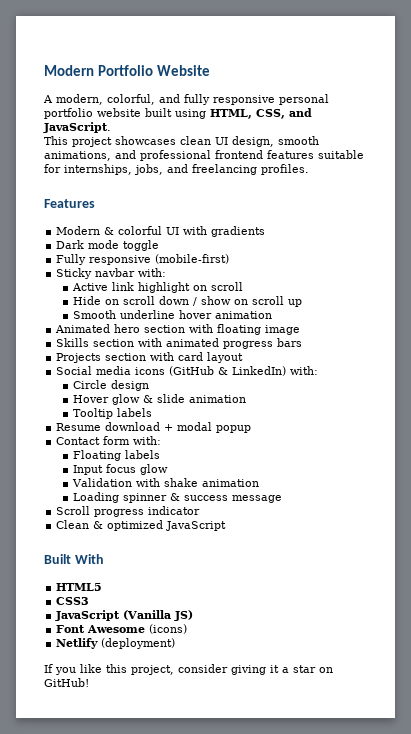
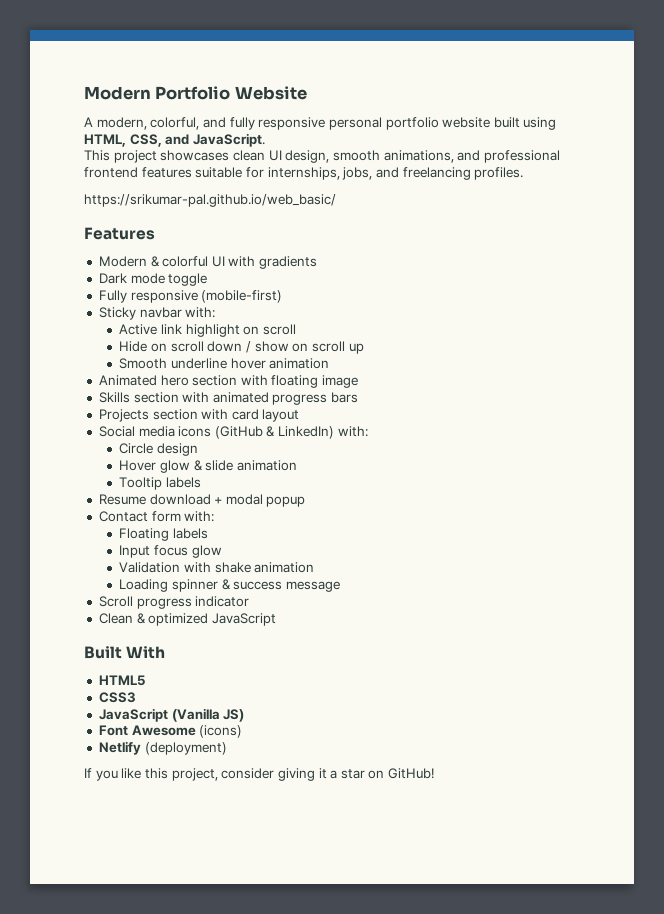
+ https://srikumar-pal.github.io/web_basic/

